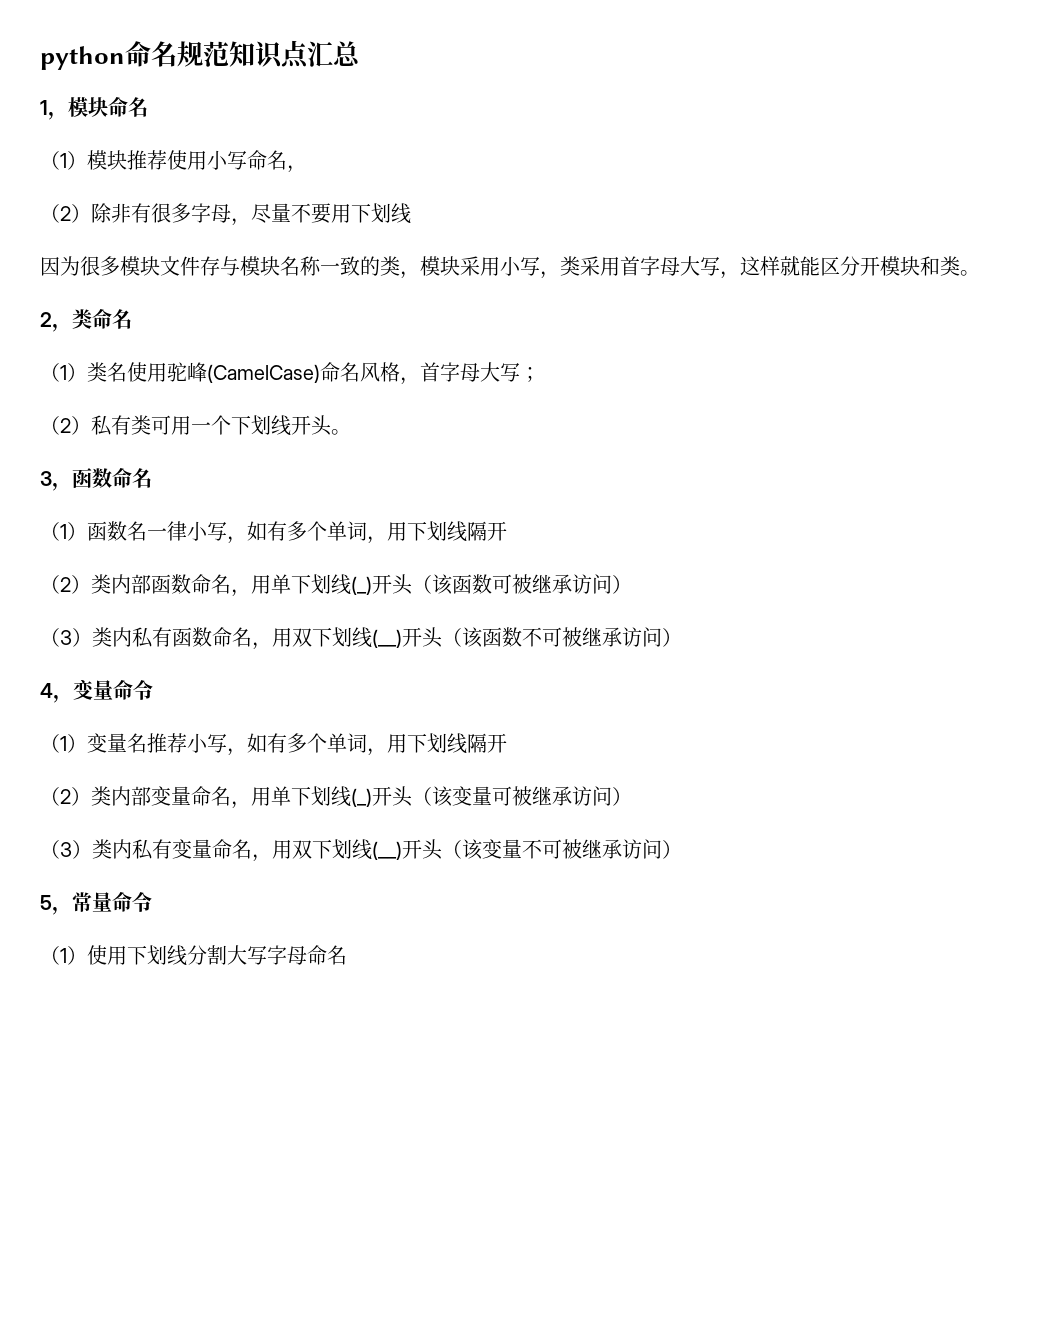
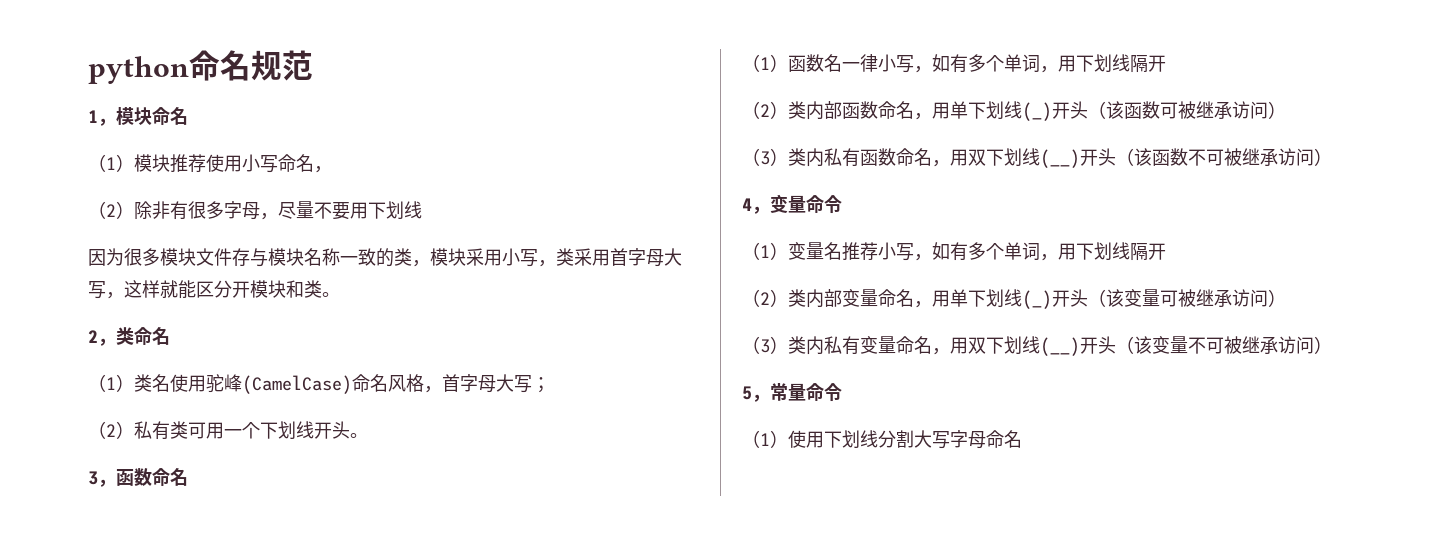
- python命名规范知识点汇总
+ python命名规范

